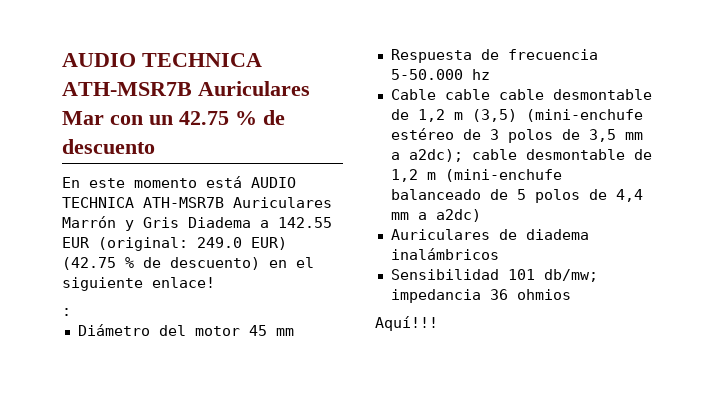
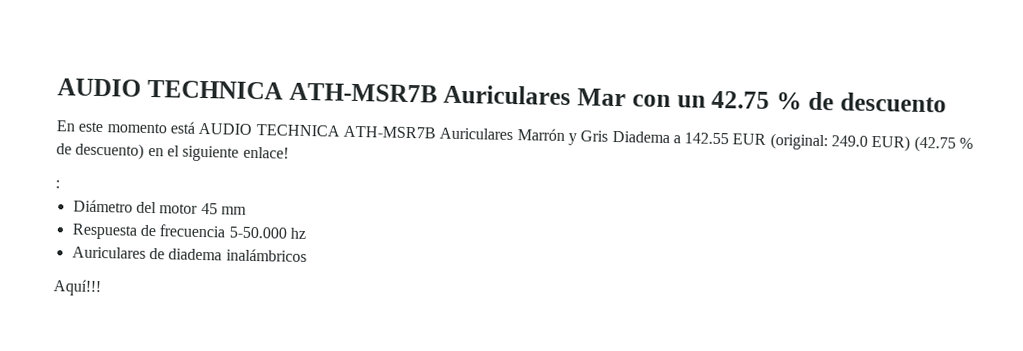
- Cable cable cable desmontable de 1,2 m (3,5) (mini-enchufe estéreo de 3 polos de 3,5 mm a a2dc); cable desmontable de 1,2 m (mini-enchufe balanceado de 5 polos de 4,4 mm a a2dc)
  Auriculares de diadema inalámbricos
- Sensibilidad 101 db/mw; impedancia 36 ohmios

